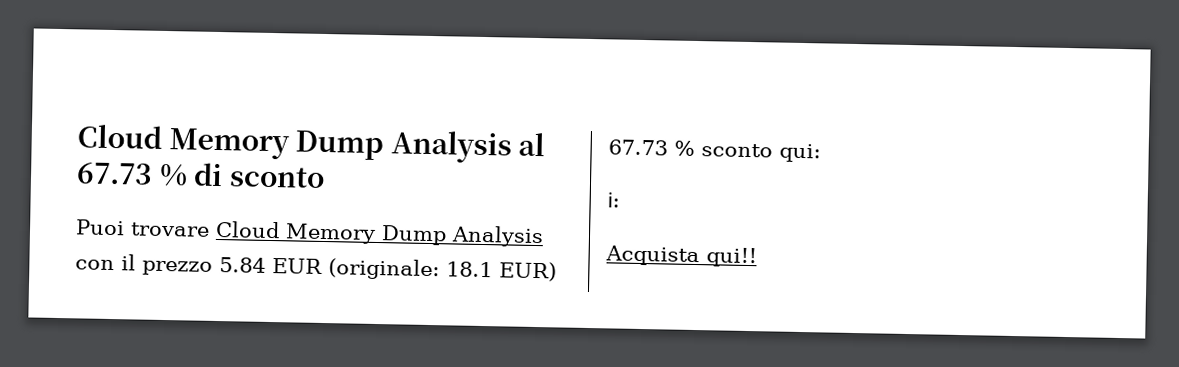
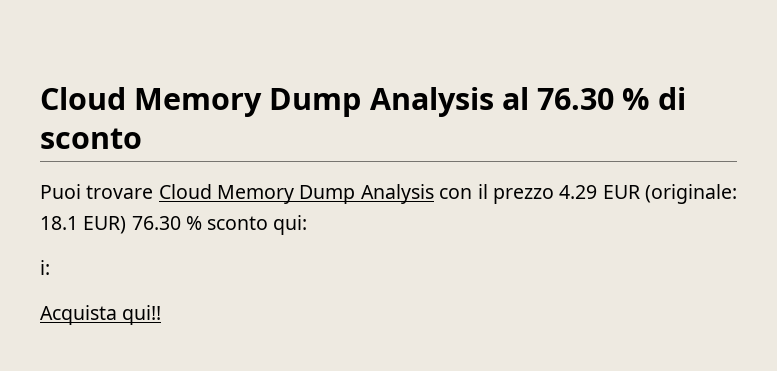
- Cloud Memory Dump Analysis al 67.73 % di sconto
+ Cloud Memory Dump Analysis al 76.30 % di sconto
- Puoi trovare Cloud Memory Dump Analysis con il prezzo 5.84 EUR (originale: 18.1 EUR) 67.73 % sconto qui:
+ Puoi trovare Cloud Memory Dump Analysis con il prezzo 4.29 EUR (originale: 18.1 EUR) 76.30 % sconto qui:

